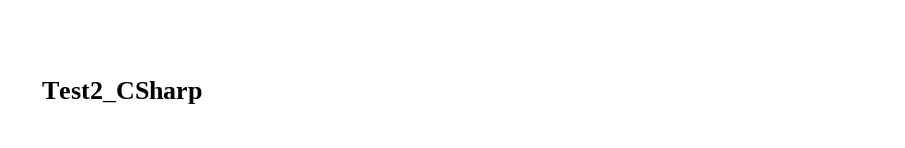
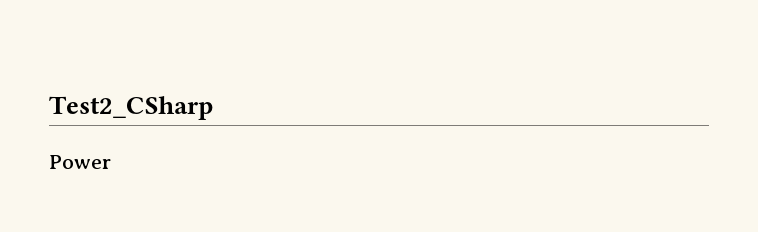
+ Power

